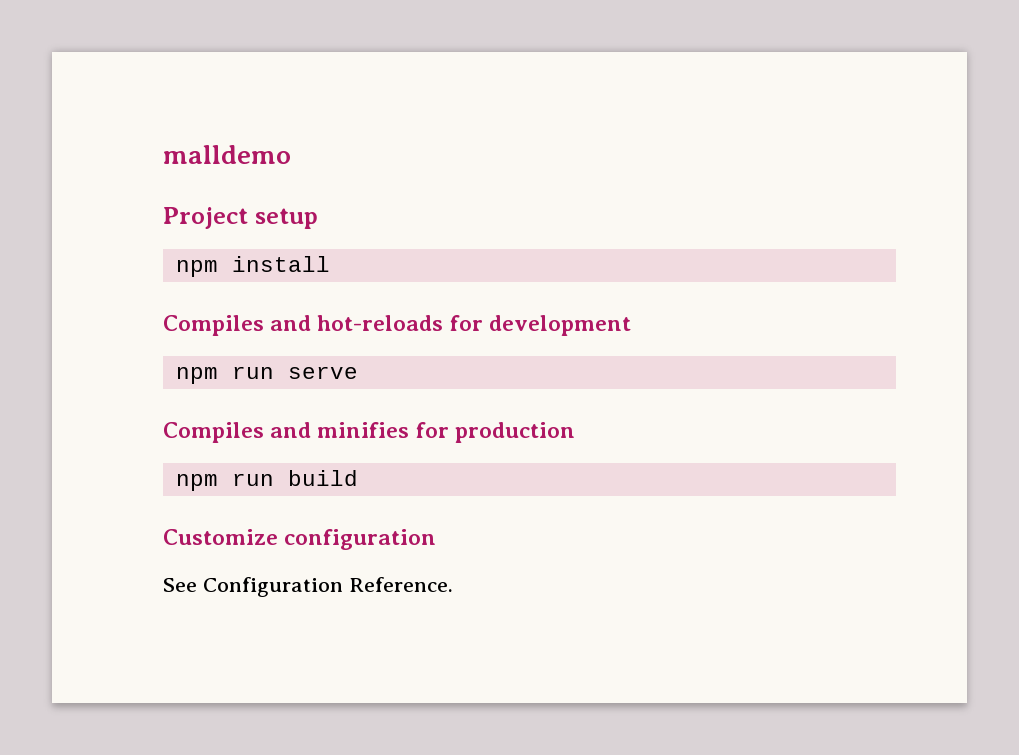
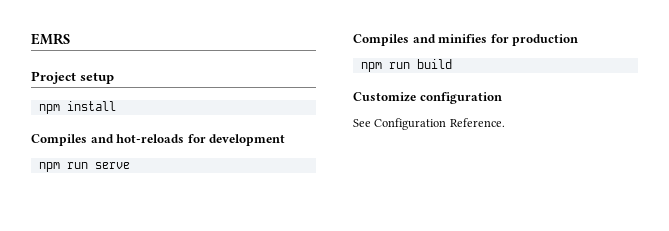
- malldemo
+ EMRS

